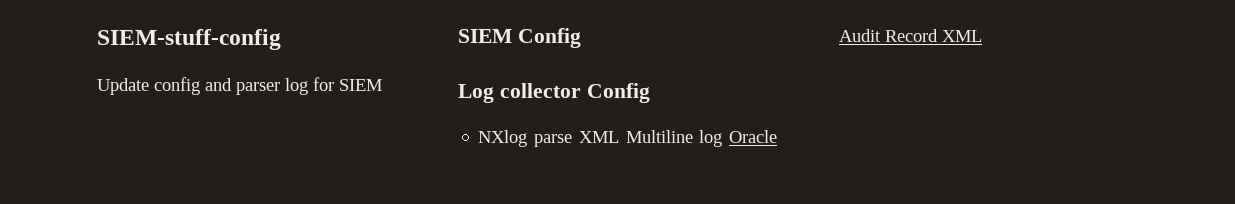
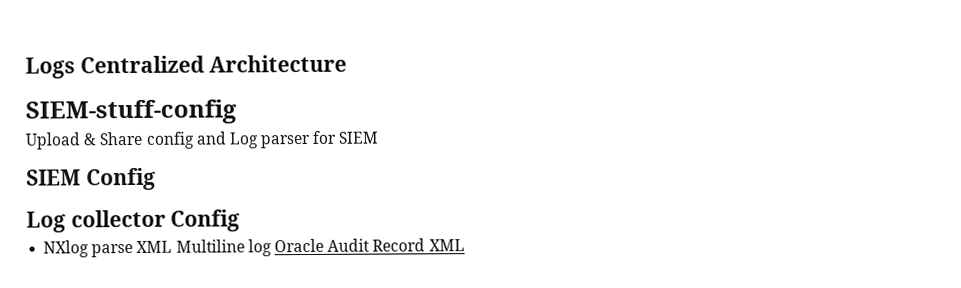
+ Logs Centralized Architecture
  SIEM-stuff-config
- Update config and parser log for SIEM
+ Upload & Share config and Log parser for SIEM

